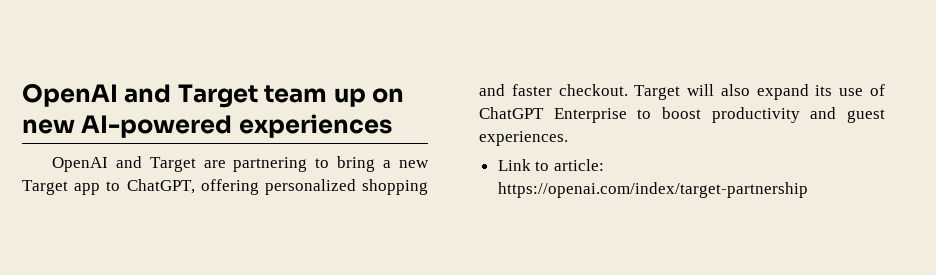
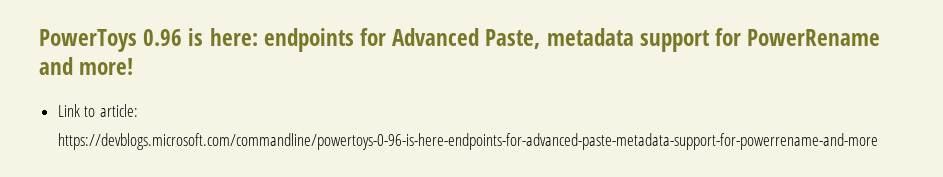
- OpenAI and Target team up on new AI-powered experiences
- OpenAI and Target are partnering to bring a new Target app to ChatGPT, offering personalized shopping and faster checkout. Target will also expand its use of ChatGPT Enterprise to boost productivity and guest experiences.
+ PowerToys 0.96 is here: endpoints for Advanced Paste, metadata support for PowerRename and more!
- Link to article: https://openai.com/index/target-partnership
+ Link to article: https://devblogs.microsoft.com/commandline/powertoys-0-96-is-here-endpoints-for-advanced-paste-metadata-support-for-powerrename-and-more

